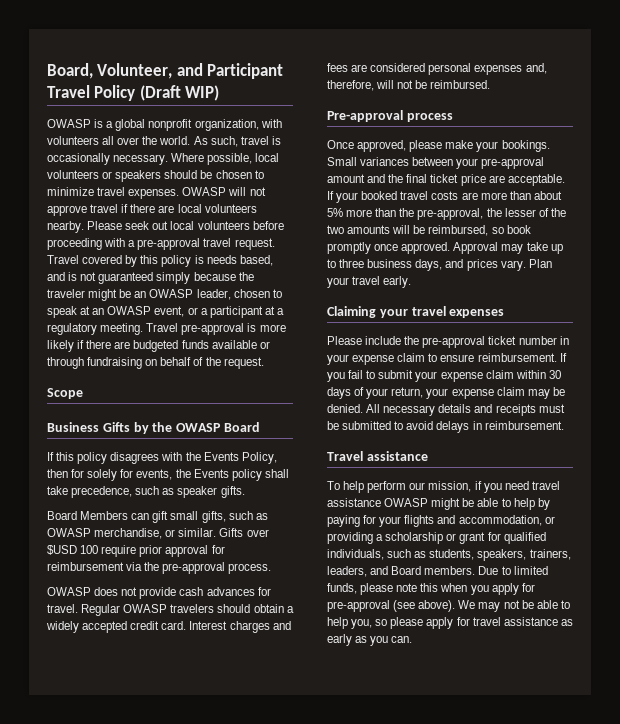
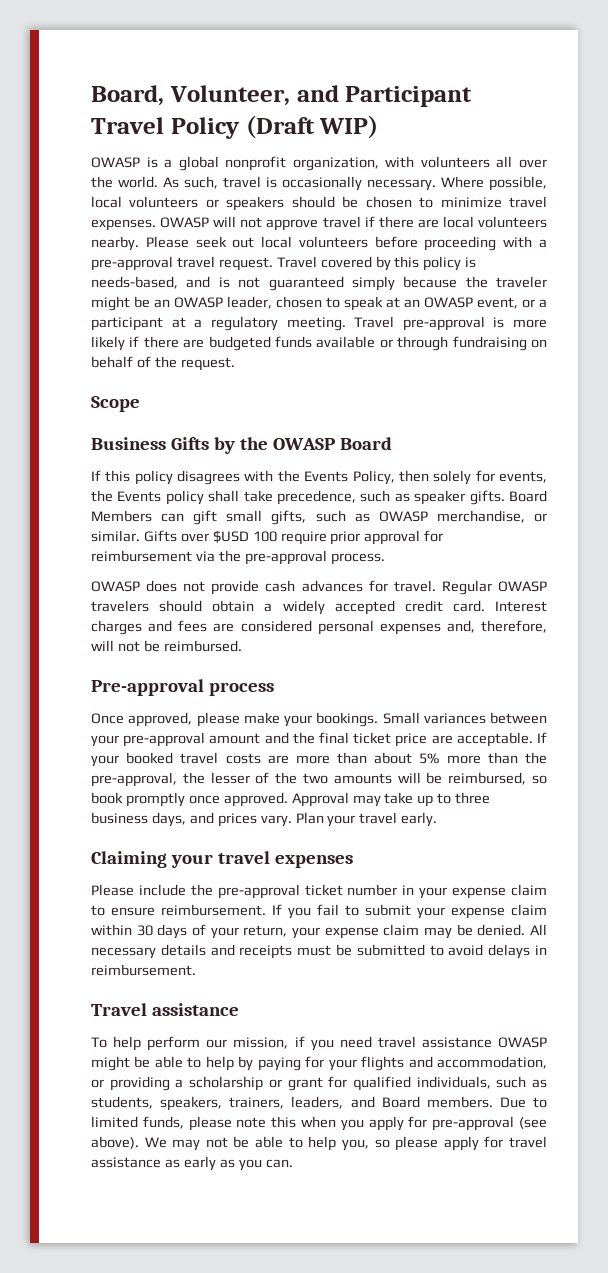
- Travel covered by this policy is needs based, and is not guaranteed simply because the traveler might be an OWASP leader, chosen to speak at an OWASP event, or a participant at a regulatory meeting.
+ Travel covered by this policy is needs-based, and is not guaranteed simply because the traveler might be an OWASP leader, chosen to speak at an OWASP event, or a participant at a regulatory meeting.
- If this policy disagrees with the Events Policy, then for solely for events, the Events policy shall take precedence, such as speaker gifts.
- Board Members can gift small gifts, such as OWASP merchandise, or similar.
+ If this policy disagrees with the Events Policy, then solely for events, the Events policy shall take precedence, such as speaker gifts. Board Members can gift small gifts, such as OWASP merchandise, or similar.

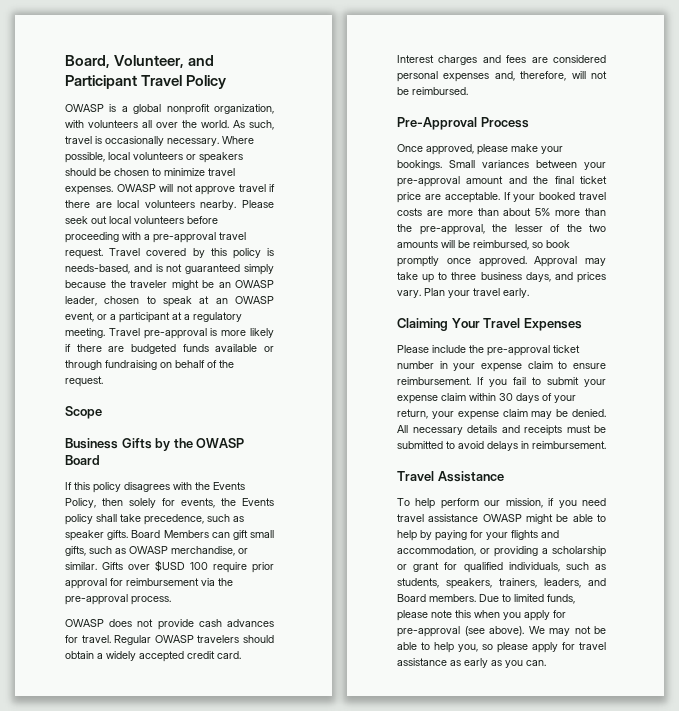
- Board, Volunteer, and Participant Travel Policy (Draft WIP)
+ Board, Volunteer, and Participant Travel Policy
- Pre-approval process
+ Pre-Approval Process
- Claiming your travel expenses
+ Claiming Your Travel Expenses
- Travel assistance
+ Travel Assistance

